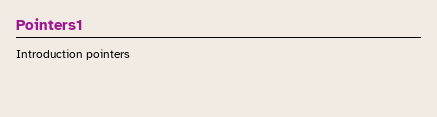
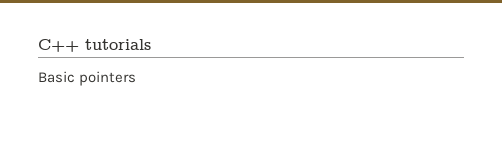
- Pointers1
- Introduction pointers
+ C++ tutorials
+ Basic pointers

